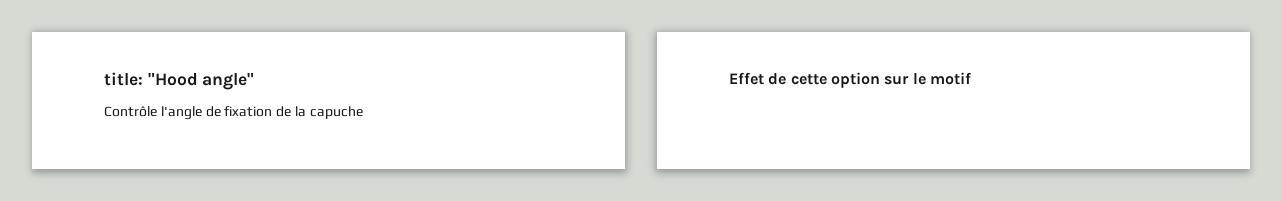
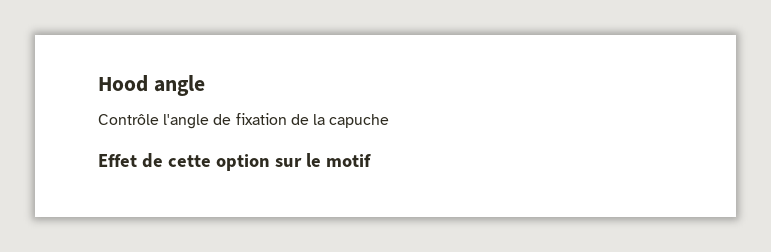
- title: "Hood angle"
+ Hood angle

